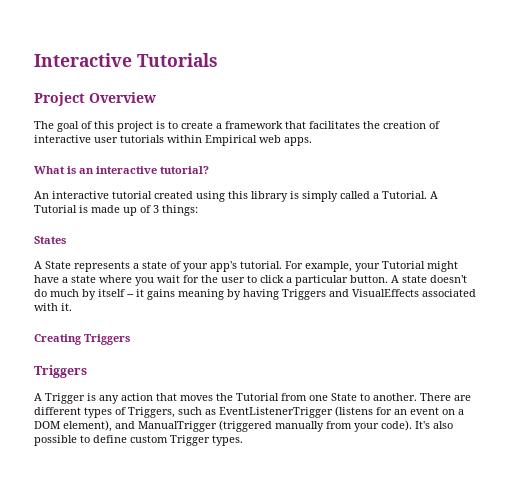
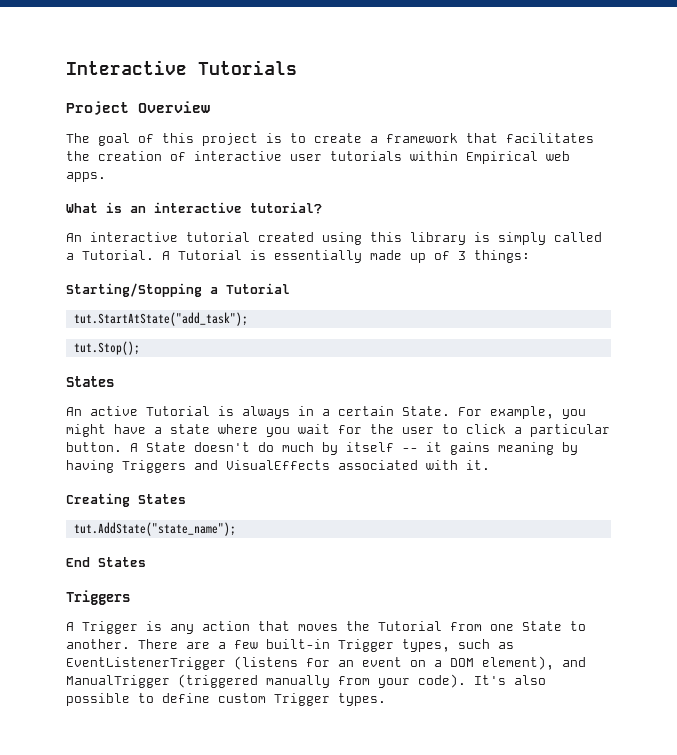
- A Tutorial is made up of 3 things:
+ A Tutorial is essentially made up of 3 things:
+ Starting/Stopping a Tutorial
+ tut.StartAtState("add_task");
+ tut.Stop();
  States
- A State represents a state of your app's tutorial. For example, your Tutorial might have a state where you wait for the user to click a particular button.
+ An active Tutorial is always in a certain State. For example, you might have a state where you wait for the user to click a particular button.
- A state doesn't do much by itself -- it gains meaning by having Triggers and VisualEffects associated with it.
+ A State doesn't do much by itself -- it gains meaning by having Triggers and VisualEffects associated with it.
- Creating Triggers
+ Creating States
+ tut.AddState("state_name");
+ End States
- There are different types of Triggers, such as EventListenerTrigger (listens for an event on a DOM element), and ManualTrigger (triggered manually from your code).
+ There are a few built-in Trigger types, such as EventListenerTrigger (listens for an event on a DOM element), and ManualTrigger (triggered manually from your code).

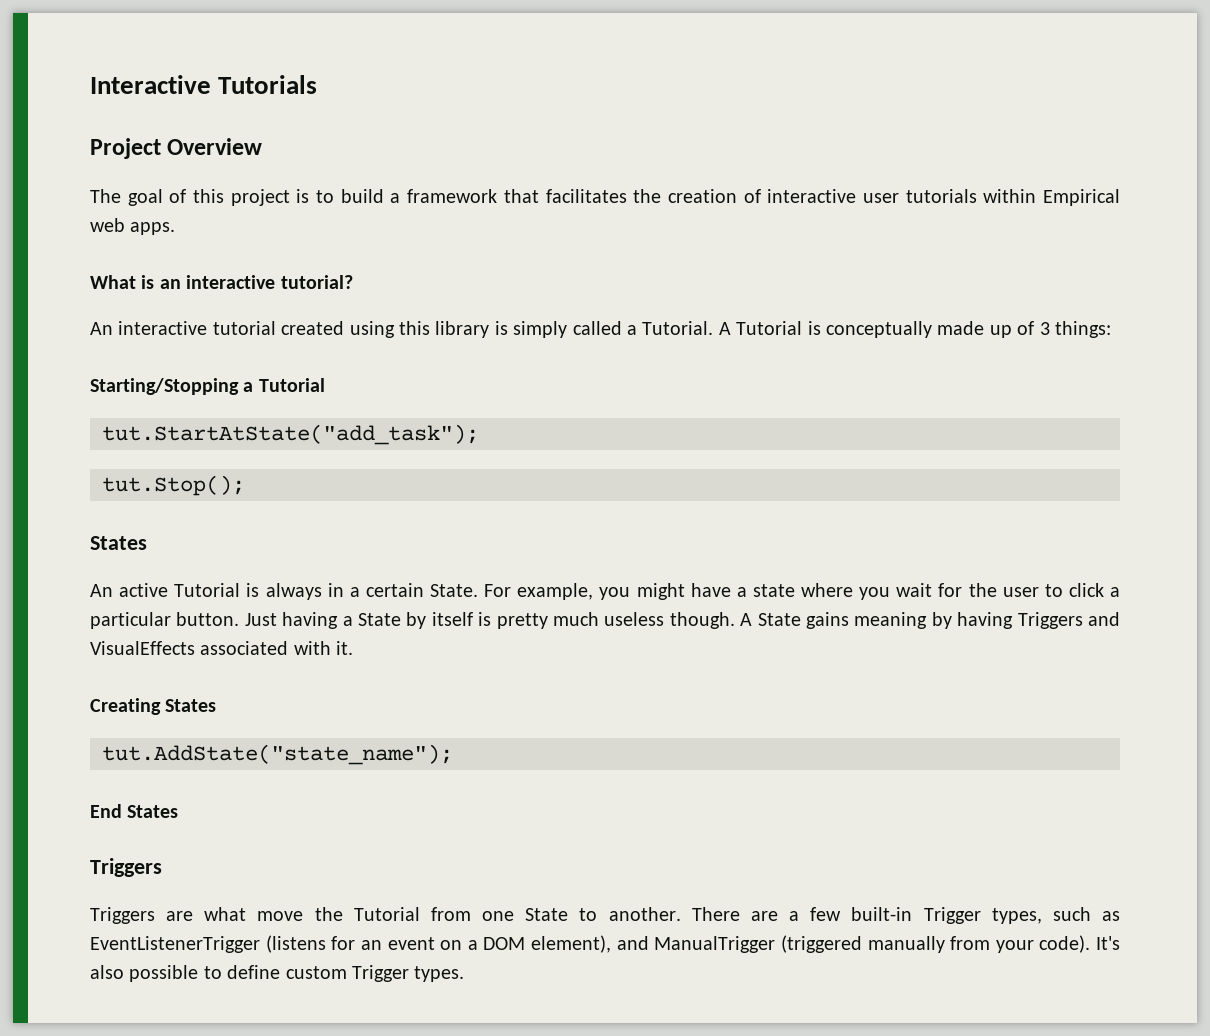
- The goal of this project is to create a framework that facilitates the creation of interactive user tutorials within Empirical web apps.
+ The goal of this project is to build a framework that facilitates the creation of interactive user tutorials within Empirical web apps.
- A Tutorial is essentially made up of 3 things:
+ A Tutorial is conceptually made up of 3 things:
- A State doesn't do much by itself -- it gains meaning by having Triggers and VisualEffects associated with it.
+ Just having a State by itself is pretty much useless though. A State gains meaning by having Triggers and VisualEffects associated with it.
- A Trigger is any action that moves the Tutorial from one State to another.
+ Triggers are what move the Tutorial from one State to another.

